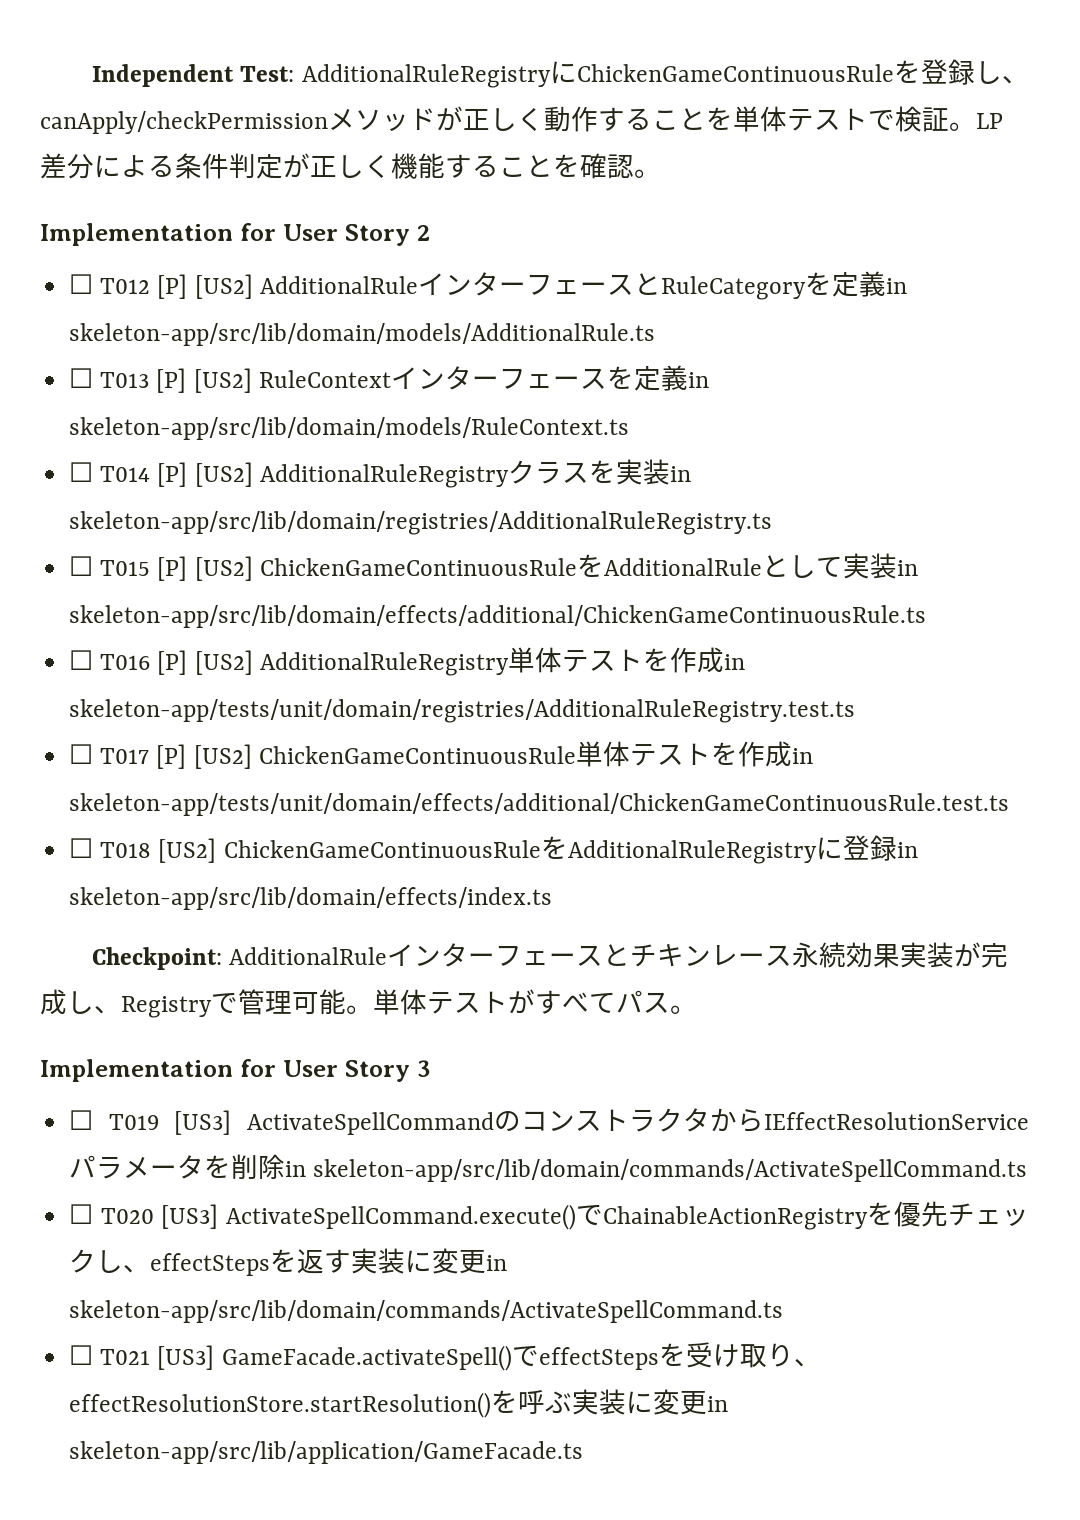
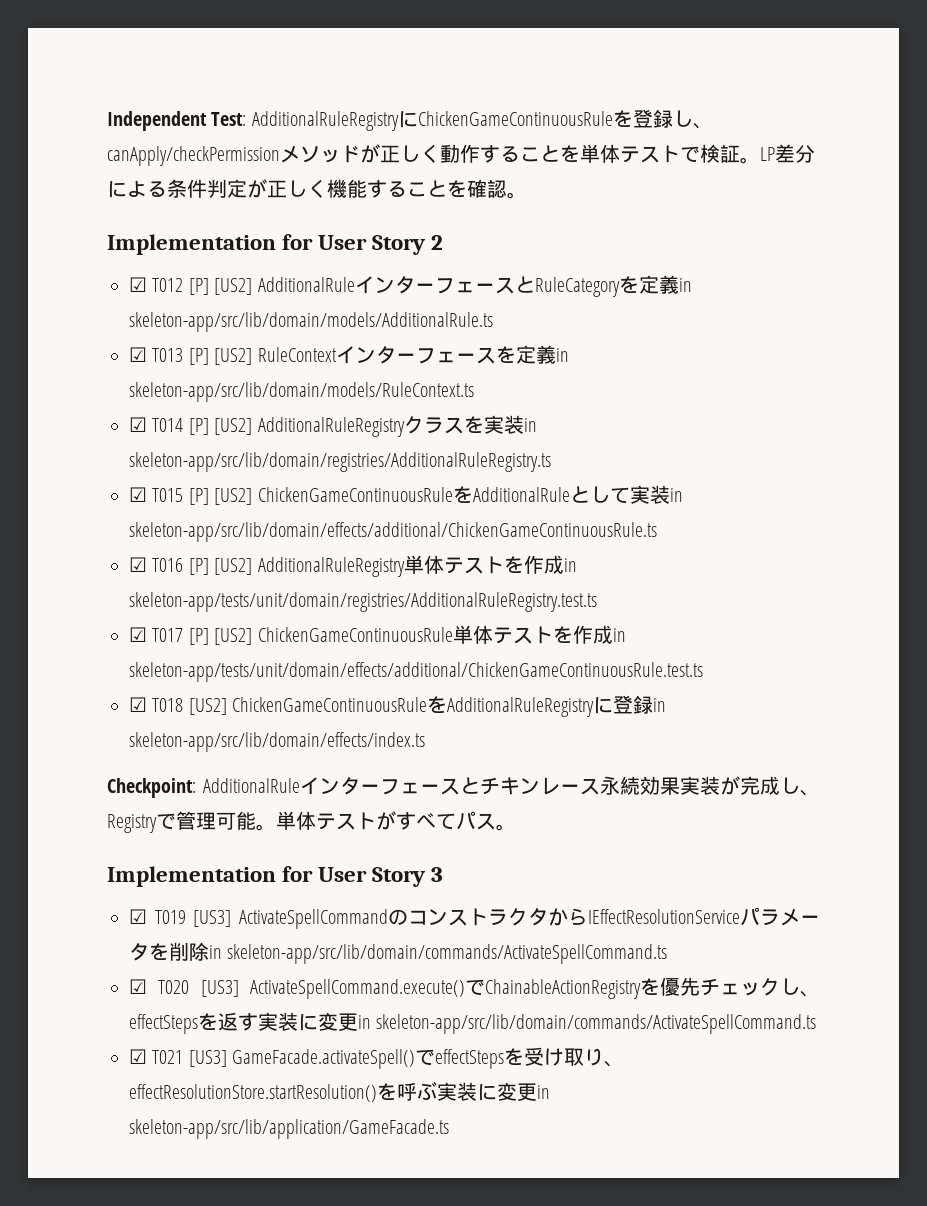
- ☐ T012 [P] [US2] AdditionalRuleインターフェースとRuleCategoryを定義in skeleton-app/src/lib/domain/models/AdditionalRule.ts
+ ☑ T012 [P] [US2] AdditionalRuleインターフェースとRuleCategoryを定義in skeleton-app/src/lib/domain/models/AdditionalRule.ts
- ☐ T013 [P] [US2] RuleContextインターフェースを定義in skeleton-app/src/lib/domain/models/RuleContext.ts
+ ☑ T013 [P] [US2] RuleContextインターフェースを定義in skeleton-app/src/lib/domain/models/RuleContext.ts
- ☐ T014 [P] [US2] AdditionalRuleRegistryクラスを実装in skeleton-app/src/lib/domain/registries/AdditionalRuleRegistry.ts
+ ☑ T014 [P] [US2] AdditionalRuleRegistryクラスを実装in skeleton-app/src/lib/domain/registries/AdditionalRuleRegistry.ts
- ☐ T015 [P] [US2] ChickenGameContinuousRuleをAdditionalRuleとして実装in skeleton-app/src/lib/domain/effects/additional/ChickenGameContinuousRule.ts
+ ☑ T015 [P] [US2] ChickenGameContinuousRuleをAdditionalRuleとして実装in skeleton-app/src/lib/domain/effects/additional/ChickenGameContinuousRule.ts
- ☐ T016 [P] [US2] AdditionalRuleRegistry単体テストを作成in skeleton-app/tests/unit/domain/registries/AdditionalRuleRegistry.test.ts
+ ☑ T016 [P] [US2] AdditionalRuleRegistry単体テストを作成in skeleton-app/tests/unit/domain/registries/AdditionalRuleRegistry.test.ts
- ☐ T017 [P] [US2] ChickenGameContinuousRule単体テストを作成in skeleton-app/tests/unit/domain/effects/additional/ChickenGameContinuousRule.test.ts
+ ☑ T017 [P] [US2] ChickenGameContinuousRule単体テストを作成in skeleton-app/tests/unit/domain/effects/additional/ChickenGameContinuousRule.test.ts
- ☐ T018 [US2] ChickenGameContinuousRuleをAdditionalRuleRegistryに登録in skeleton-app/src/lib/domain/effects/index.ts
+ ☑ T018 [US2] ChickenGameContinuousRuleをAdditionalRuleRegistryに登録in skeleton-app/src/lib/domain/effects/index.ts
- ☐ T019 [US3] ActivateSpellCommandのコンストラクタからIEffectResolutionServiceパラメータを削除in skeleton-app/src/lib/domain/commands/ActivateSpellCommand.ts
+ ☑ T019 [US3] ActivateSpellCommandのコンストラクタからIEffectResolutionServiceパラメータを削除in skeleton-app/src/lib/domain/commands/ActivateSpellCommand.ts
- ☐ T020 [US3] ActivateSpellCommand.execute()でChainableActionRegistryを優先チェックし、effectStepsを返す実装に変更in skeleton-app/src/lib/domain/commands/ActivateSpellCommand.ts
+ ☑ T020 [US3] ActivateSpellCommand.execute()でChainableActionRegistryを優先チェックし、effectStepsを返す実装に変更in skeleton-app/src/lib/domain/commands/ActivateSpellCommand.ts
- ☐ T021 [US3] GameFacade.activateSpell()でeffectStepsを受け取り、effectResolutionStore.startResolution()を呼ぶ実装に変更in skeleton-app/src/lib/application/GameFacade.ts
+ ☑ T021 [US3] GameFacade.activateSpell()でeffectStepsを受け取り、effectResolutionStore.startResolution()を呼ぶ実装に変更in skeleton-app/src/lib/application/GameFacade.ts

